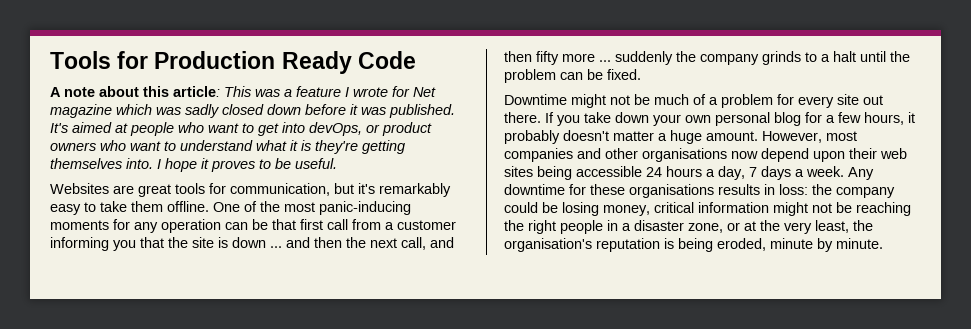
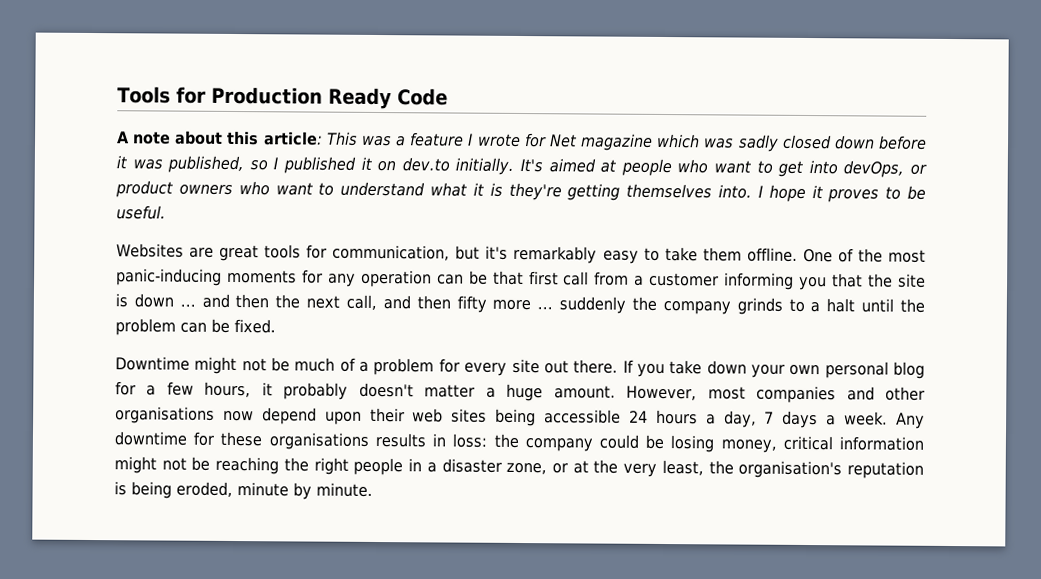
- A note about this article: This was a feature I wrote for Net magazine which was sadly closed down before it was published.
+ A note about this article: This was a feature I wrote for Net magazine which was sadly closed down before it was published, so I published it on dev.to initially.

